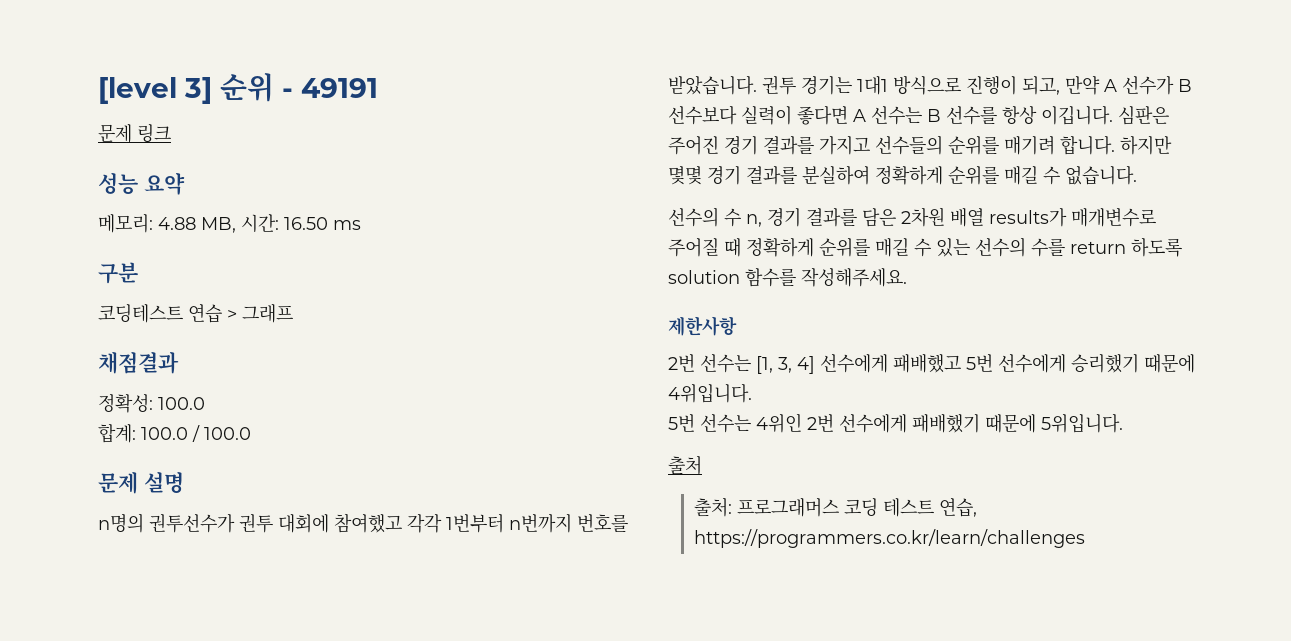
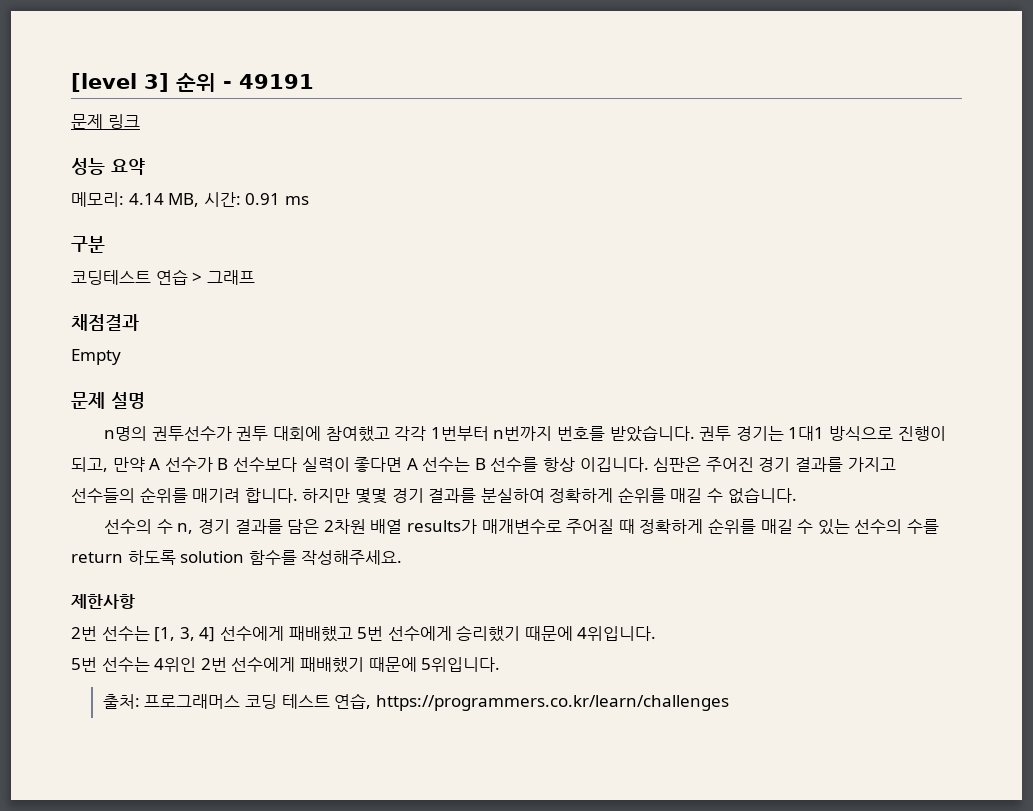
- 메모리: 4.88 MB, 시간: 16.50 ms
+ 메모리: 4.14 MB, 시간: 0.91 ms
- 정확성: 100.0
- 합계: 100.0 / 100.0
+ Empty
- 출처

